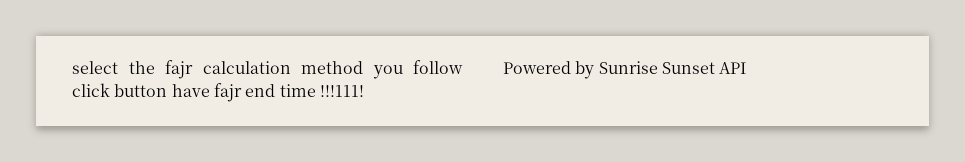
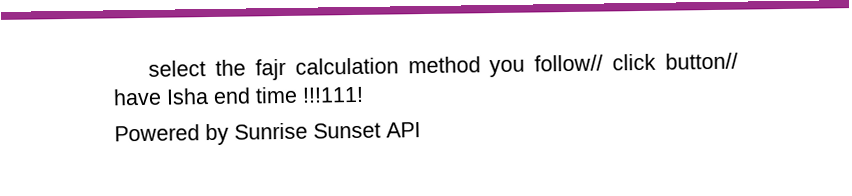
- select the fajr calculation method you follow click button have fajr end time !!!111!
+ select the fajr calculation method you follow// click button// have Isha end time !!!111!

